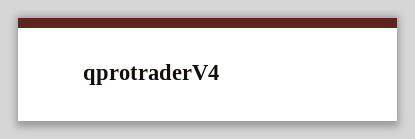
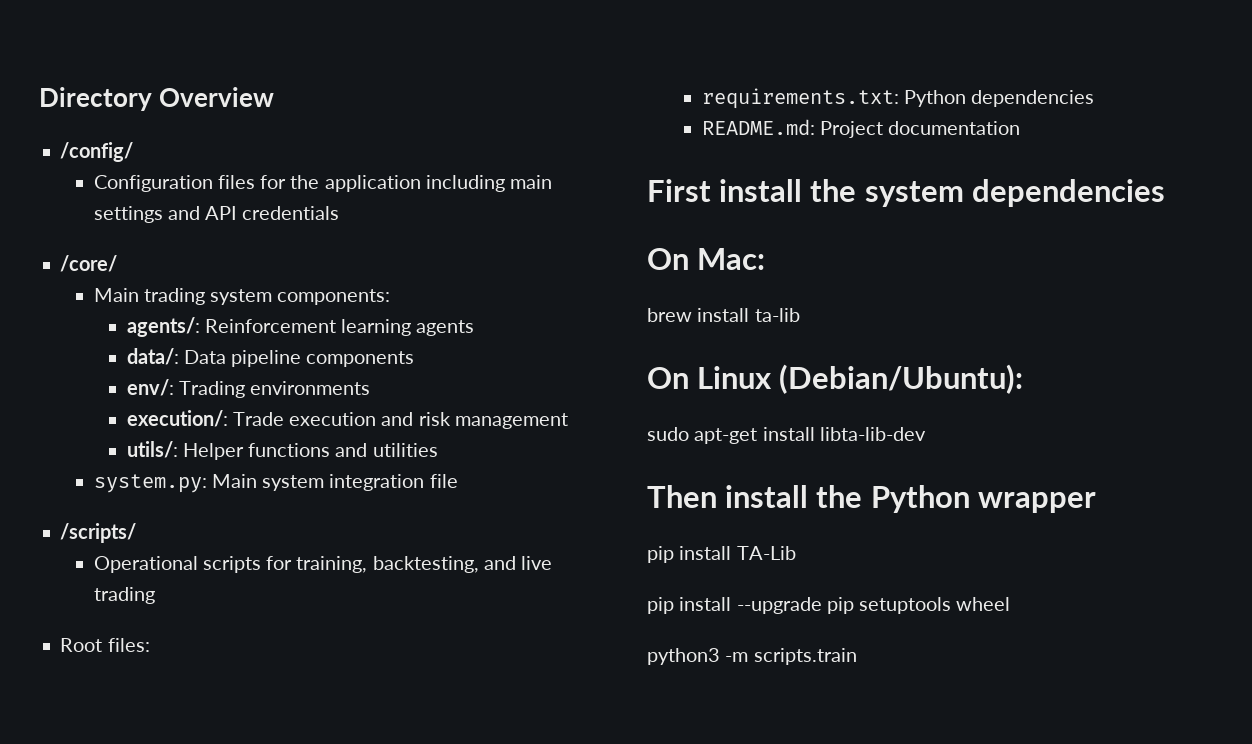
- qprotraderV4
+ Directory Overview
+ /config/
+ Configuration files for the application including main settings and API credentials
+ /core/
+ Main trading system components:
+ agents/: Reinforcement learning agents
+ data/: Data pipeline components
+ env/: Trading environments
+ execution/: Trade execution and risk management
+ utils/: Helper functions and utilities
+ system.py: Main system integration file
+ /scripts/
+ Operational scripts for training, backtesting, and live trading
+ Root files:
+ requirements.txt: Python dependencies
+ README.md: Project documentation
+ First install the system dependencies
+ On Mac:
+ brew install ta-lib
+ On Linux (Debian/Ubuntu):
+ sudo apt-get install libta-lib-dev
+ Then install the Python wrapper
+ pip install TA-Lib
+ pip install --upgrade pip setuptools wheel
+ python3 -m scripts.train

